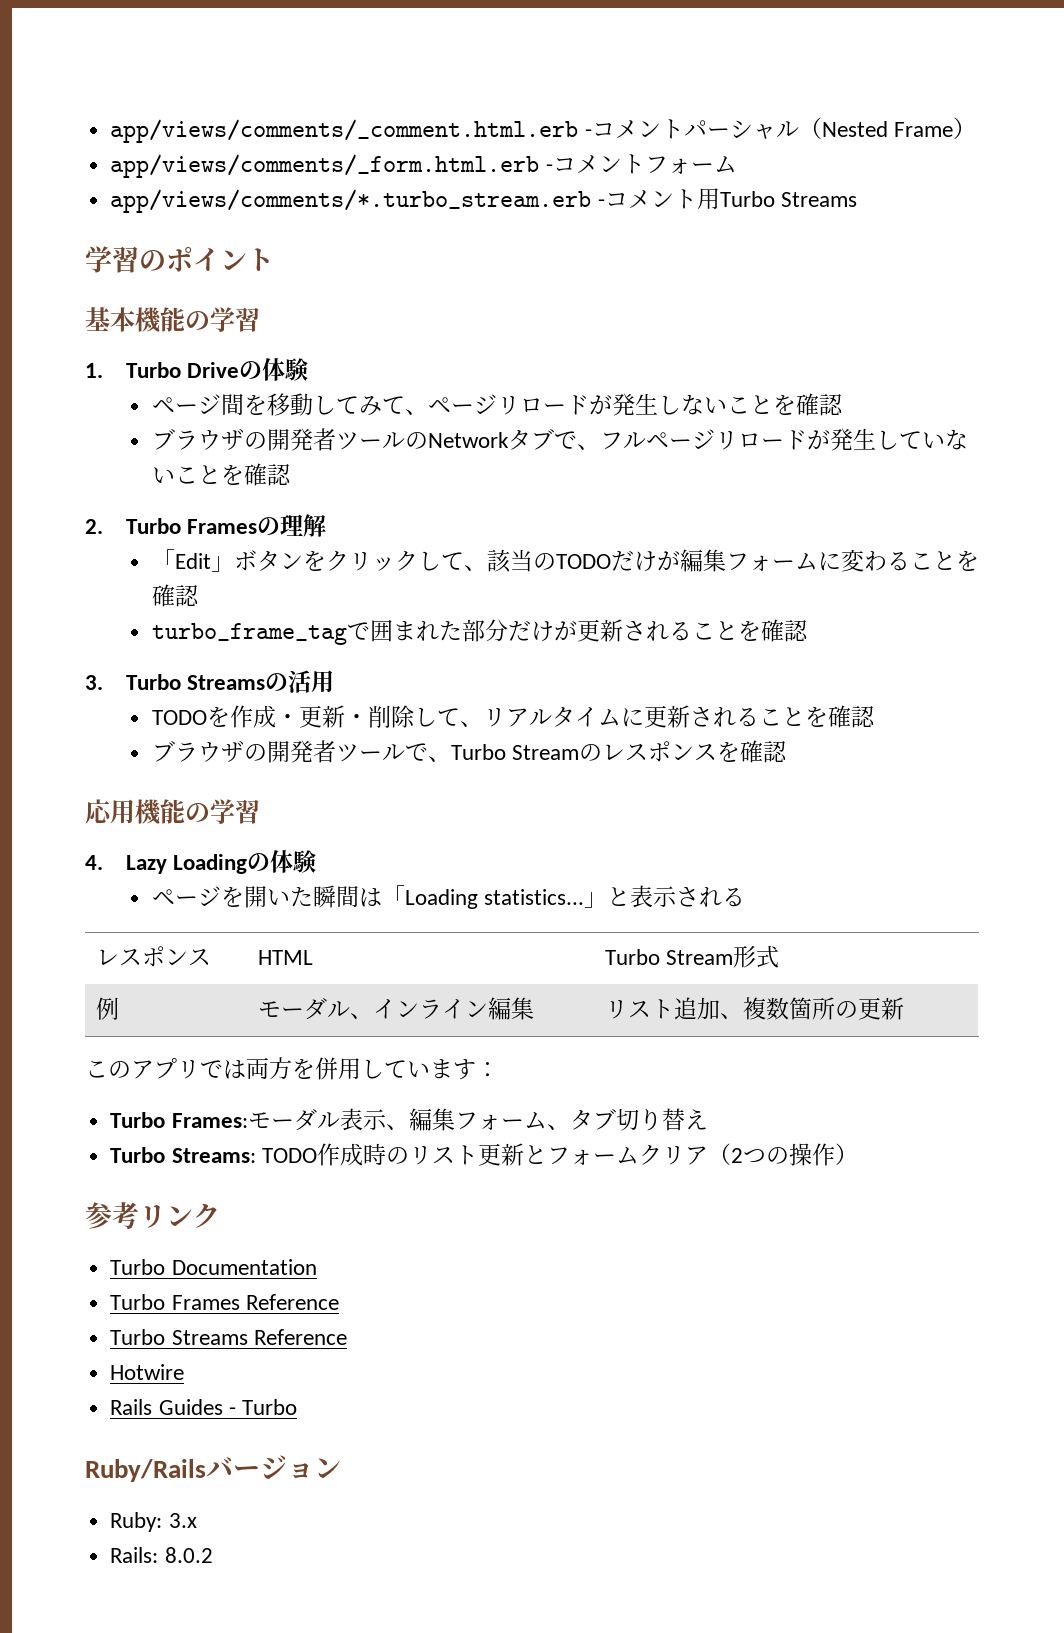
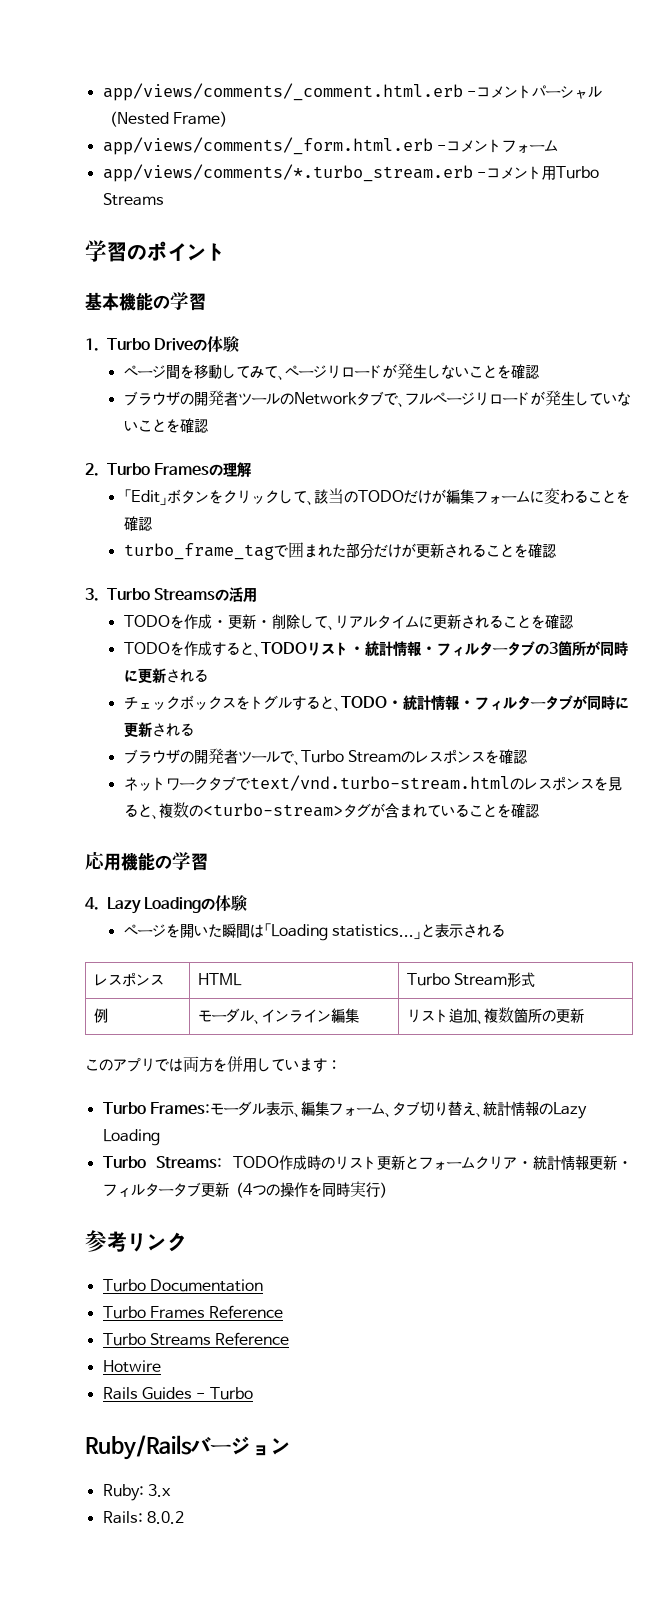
+ TODOを作成すると、TODOリスト・統計情報・フィルタータブの3箇所が同時に更新される
+ チェックボックスをトグルすると、TODO・統計情報・フィルタータブが同時に更新される
+ ネットワークタブでtext/vnd.turbo-stream.htmlのレスポンスを見ると、複数の<turbo-stream>タグが含まれていることを確認
- Turbo Frames:モーダル表示、編集フォーム、タブ切り替え
+ Turbo Frames:モーダル表示、編集フォーム、タブ切り替え、統計情報のLazy Loading
- Turbo Streams: TODO作成時のリスト更新とフォームクリア（2つの操作）
+ Turbo Streams: TODO作成時のリスト更新とフォームクリア・統計情報更新・フィルタータブ更新（4つの操作を同時実行）

